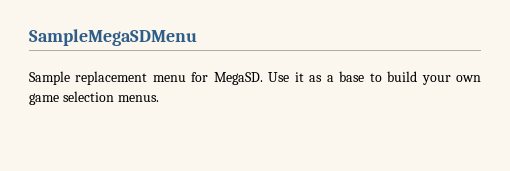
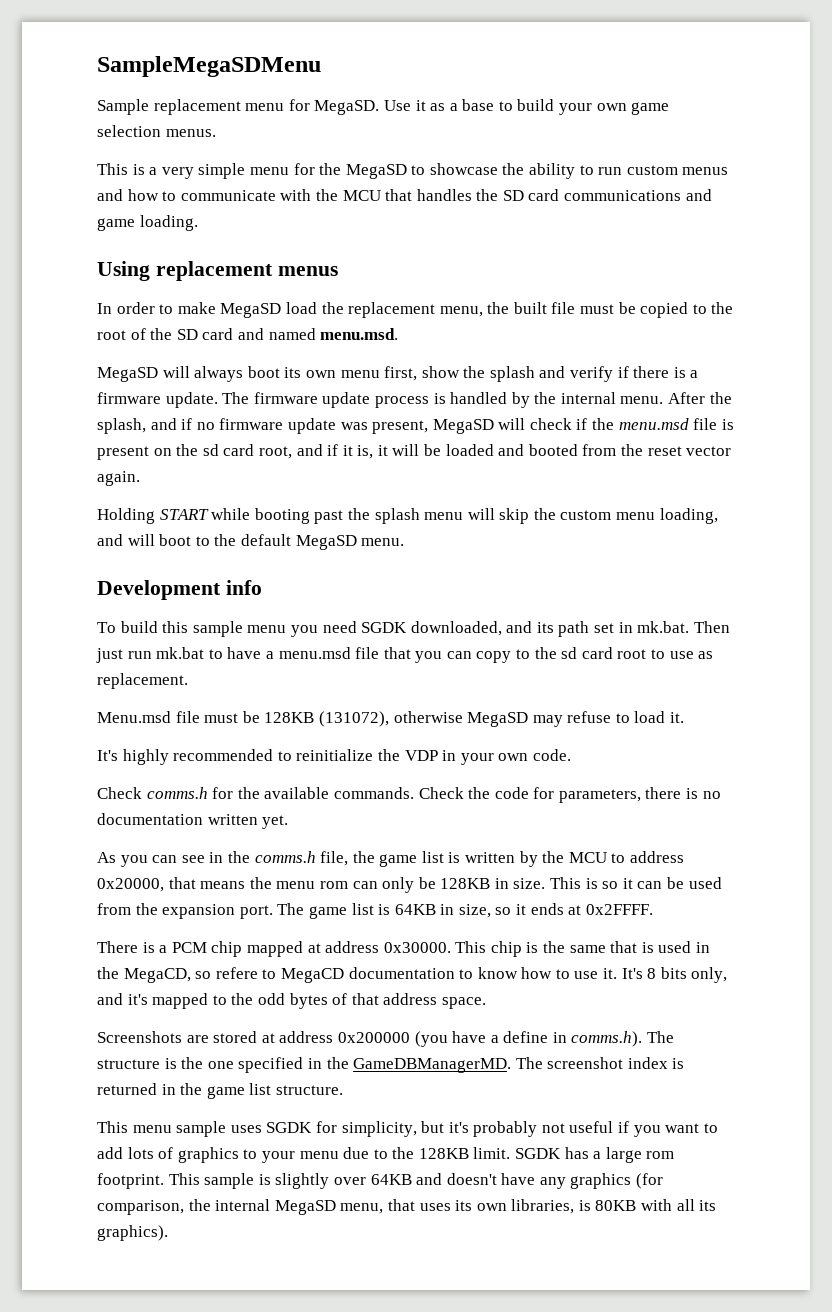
+ This is a very simple menu for the MegaSD to showcase the ability to run custom menus and how to communicate with the MCU that handles the SD card communications and game loading.
+ Using replacement menus
+ In order to make MegaSD load the replacement menu, the built file must be copied to the root of the SD card and named menu.msd.
+ MegaSD will always boot its own menu first, show the splash and verify if there is a firmware update. The firmware update process is handled by the internal menu. After the splash, and if no firmware update was present, MegaSD will check if the menu.msd file is present on the sd card root, and if it is, it will be loaded and booted from the reset vector again.
+ Holding START while booting past the splash menu will skip the custom menu loading, and will boot to the default MegaSD menu.
+ Development info
+ To build this sample menu you need SGDK downloaded, and its path set in mk.bat. Then just run mk.bat to have a menu.msd file that you can copy to the sd card root to use as replacement.
+ Menu.msd file must be 128KB (131072), otherwise MegaSD may refuse to load it.
+ It's highly recommended to reinitialize the VDP in your own code.
+ Check comms.h for the available commands. Check the code for parameters, there is no documentation written yet.
+ As you can see in the comms.h file, the game list is written by the MCU to address 0x20000, that means the menu rom can only be 128KB in size. This is so it can be used from the expansion port. The game list is 64KB in size, so it ends at 0x2FFFF.
+ There is a PCM chip mapped at address 0x30000. This chip is the same that is used in the MegaCD, so refere to MegaCD documentation to know how to use it. It's 8 bits only, and it's mapped to the odd bytes of that address space.
+ Screenshots are stored at address 0x200000 (you have a define in comms.h). The structure is the one specified in the GameDBManagerMD. The screenshot index is returned in the game list structure.
+ This menu sample uses SGDK for simplicity, but it's probably not useful if you want to add lots of graphics to your menu due to the 128KB limit. SGDK has a large rom footprint. This sample is slightly over 64KB and doesn't have any graphics (for comparison, the internal MegaSD menu, that uses its own libraries, is 80KB with all its graphics).

